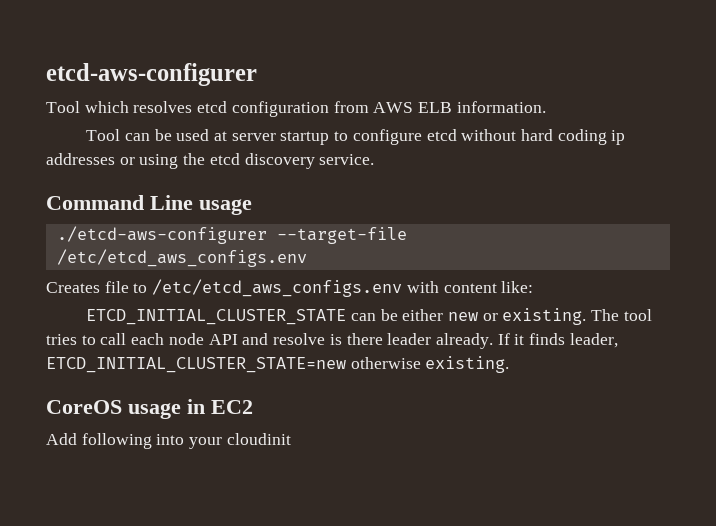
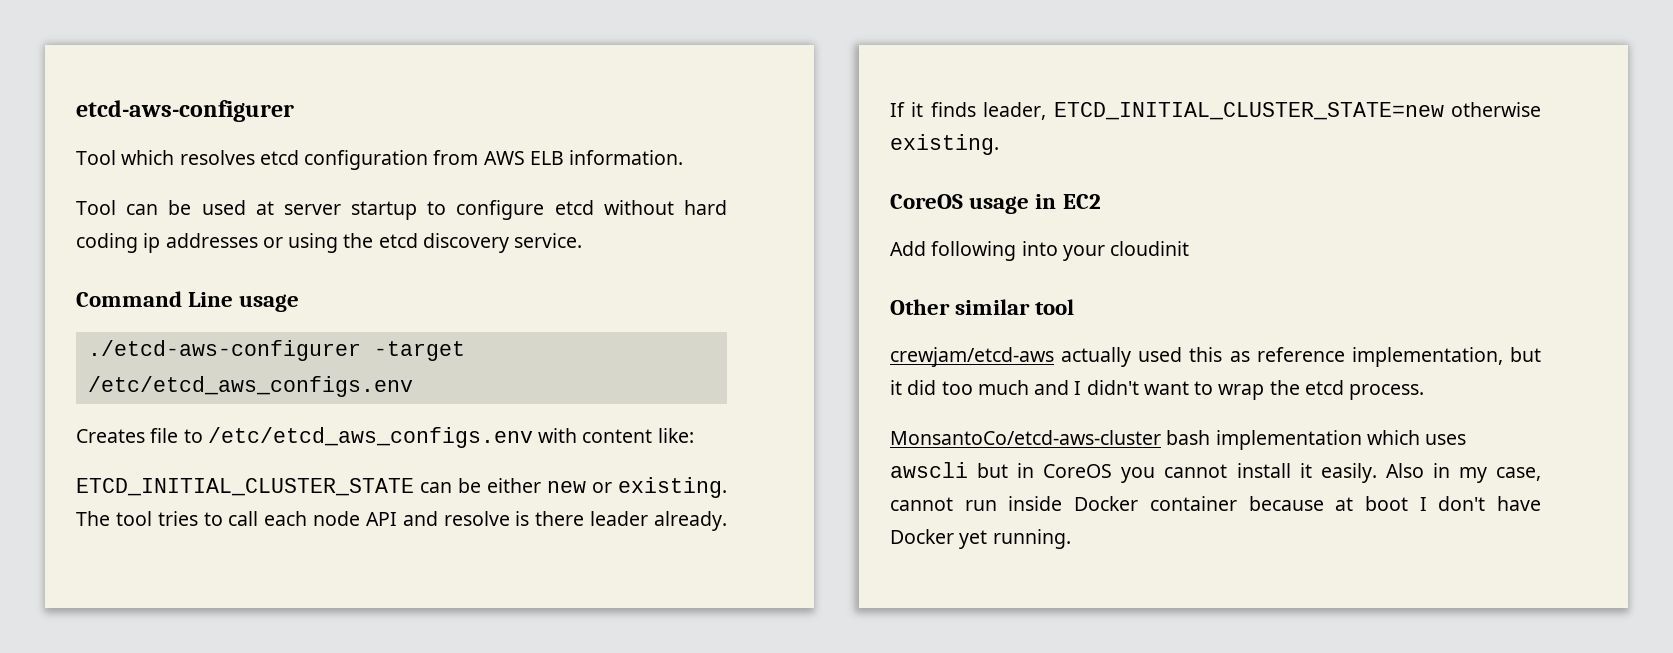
- ./etcd-aws-configurer --target-file /etc/etcd_aws_configs.env
+ ./etcd-aws-configurer -target /etc/etcd_aws_configs.env
+ Other similar tool
+ crewjam/etcd-aws actually used this as reference implementation, but it did too much and I didn't want to wrap the etcd process.
+ MonsantoCo/etcd-aws-cluster bash implementation which uses awscli but in CoreOS you cannot install it easily. Also in my case, cannot run inside Docker container because at boot I don't have Docker yet running.

